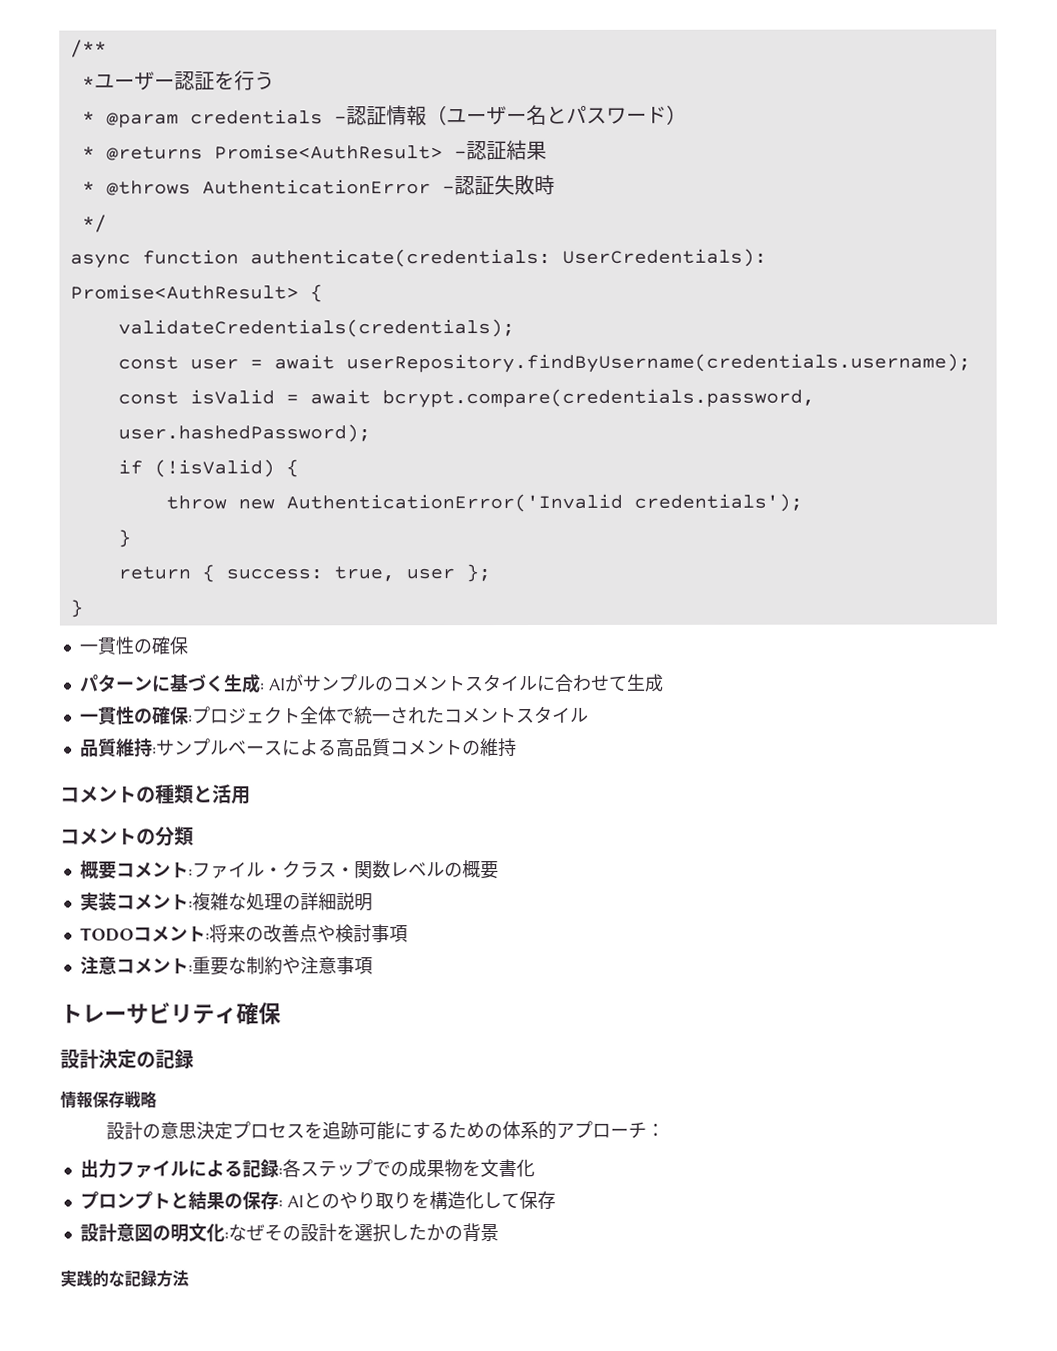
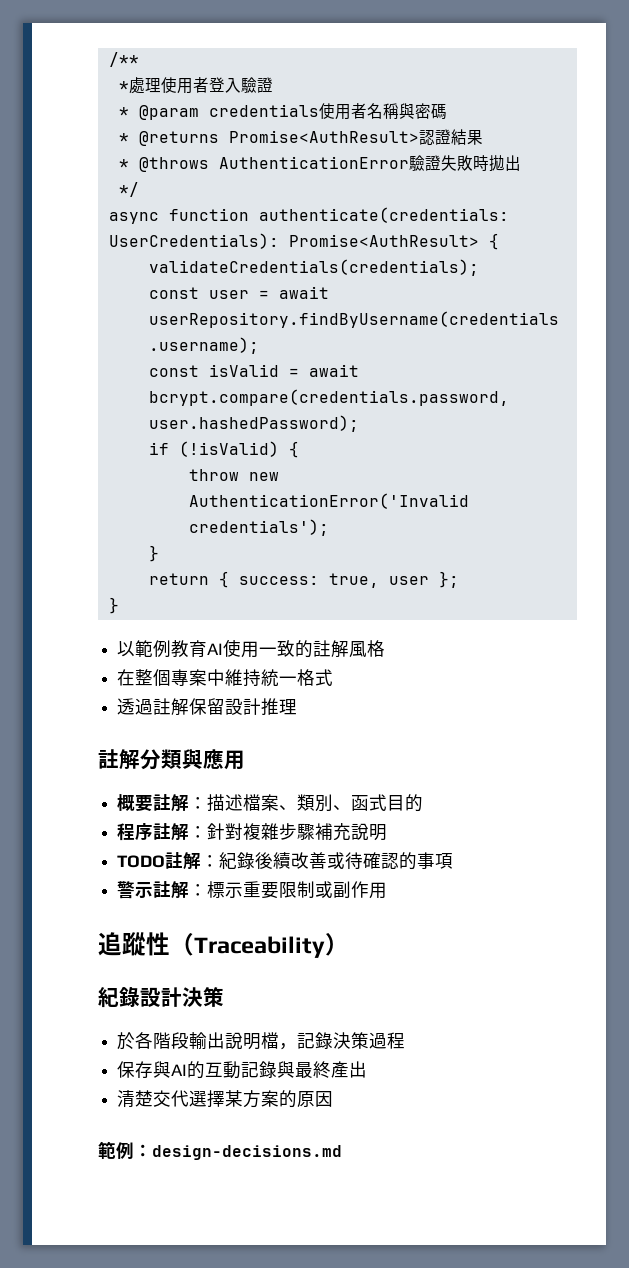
- *ユーザー認証を行う
+ *處理使用者登入驗證
- * @param credentials -認証情報（ユーザー名とパスワード）
+ * @param credentials使用者名稱與密碼
- * @returns Promise<AuthResult> -認証結果
+ * @returns Promise<AuthResult>認證結果
- * @throws AuthenticationError -認証失敗時
+ * @throws AuthenticationError驗證失敗時拋出
  return { success: true, user };
  }
- 一貫性の確保
- パターンに基づく生成: AIがサンプルのコメントスタイルに合わせて生成
- 一貫性の確保:プロジェクト全体で統一されたコメントスタイル
- 品質維持:サンプルベースによる高品質コメントの維持
- コメントの種類と活用
- コメントの分類
- 概要コメント:ファイル・クラス・関数レベルの概要
- 実装コメント:複雑な処理の詳細説明
- TODOコメント:将来の改善点や検討事項
- 注意コメント:重要な制約や注意事項
- トレーサビリティ確保
- 設計決定の記録
- 情報保存戦略
- 設計の意思決定プロセスを追跡可能にするための体系的アプローチ：
- 出力ファイルによる記録:各ステップでの成果物を文書化
- プロンプトと結果の保存: AIとのやり取りを構造化して保存
- 設計意図の明文化:なぜその設計を選択したかの背景
- 実践的な記録方法
+ 以範例教育AI使用一致的註解風格
+ 在整個專案中維持統一格式
+ 透過註解保留設計推理
+ 註解分類與應用
+ 概要註解：描述檔案、類別、函式目的
+ 程序註解：針對複雜步驟補充說明
+ TODO註解：紀錄後續改善或待確認的事項
+ 警示註解：標示重要限制或副作用
+ 追蹤性（Traceability）
+ 紀錄設計決策
+ 於各階段輸出說明檔，記錄決策過程
+ 保存與AI的互動記錄與最終產出
+ 清楚交代選擇某方案的原因
+ 範例：design-decisions.md

